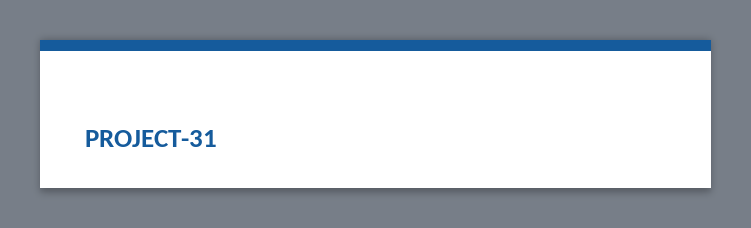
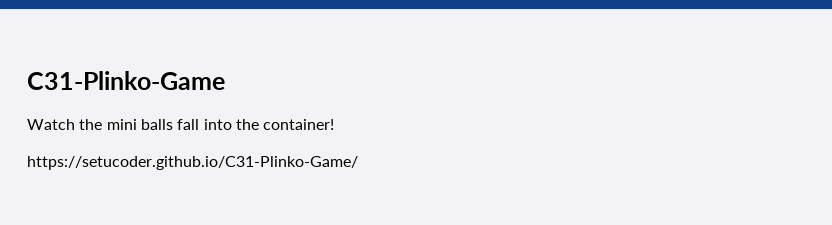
- PROJECT-31
+ C31-Plinko-Game
+ Watch the mini balls fall into the container!
+ https://setucoder.github.io/C31-Plinko-Game/

